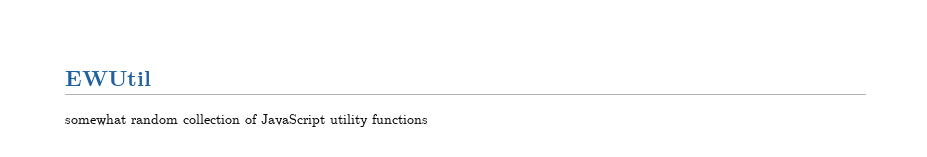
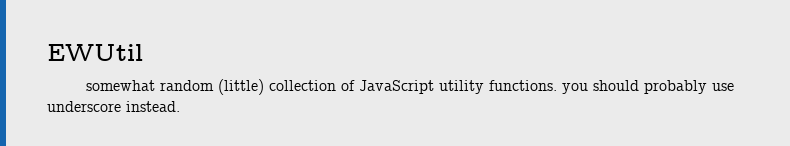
- somewhat random collection of JavaScript utility functions
+ somewhat random (little) collection of JavaScript utility functions. you should probably use underscore instead.

